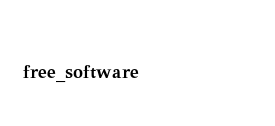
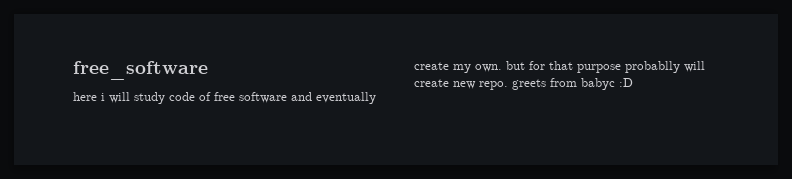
+ here i will study code of free software and eventually create my own. but for that purpose probablly will create new repo. greets from babyc :D

